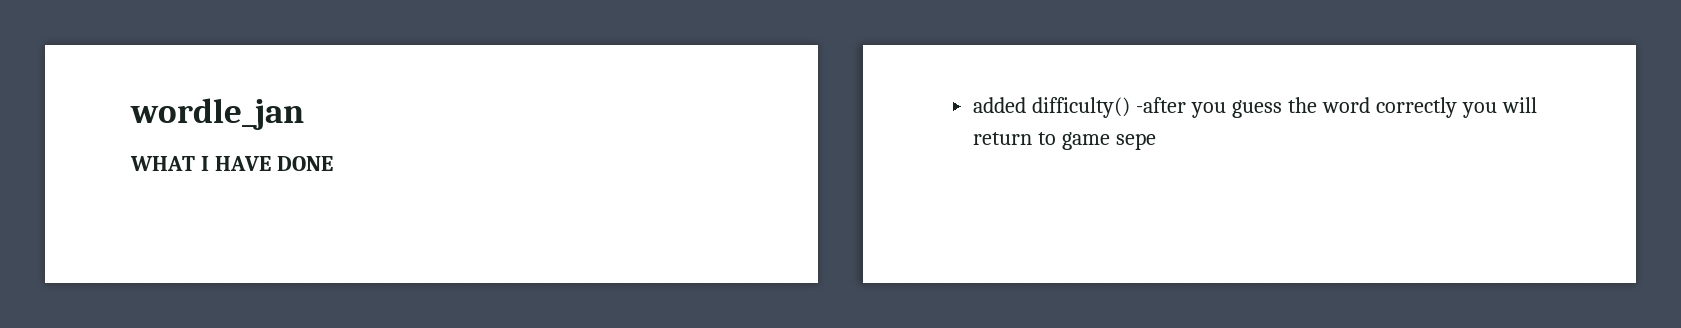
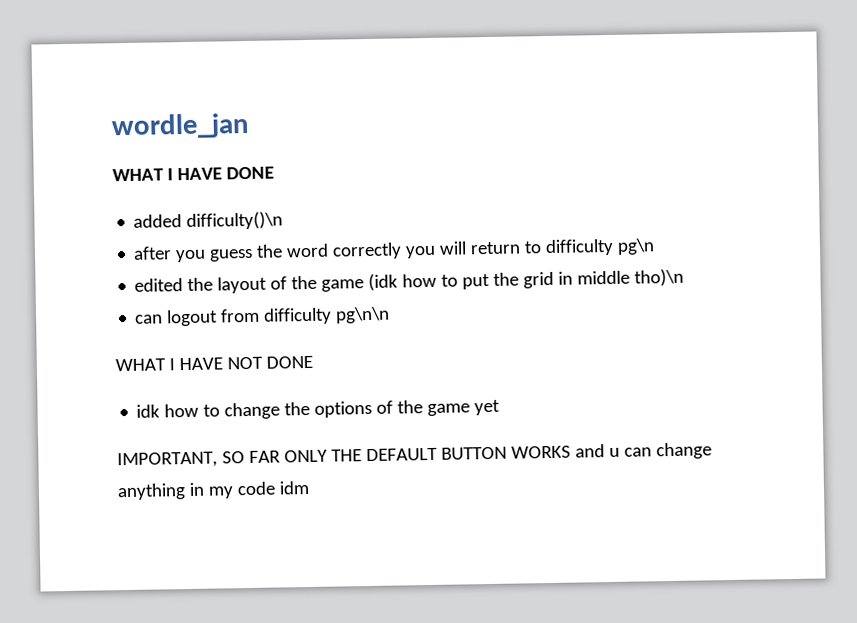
- added difficulty() -after you guess the word correctly you will return to game sepe
+ added difficulty()\n
+ after you guess the word correctly you will return to difficulty pg\n
+ edited the layout of the game (idk how to put the grid in middle tho)\n
+ can logout from difficulty pg\n\n
+ WHAT I HAVE NOT DONE
+ idk how to change the options of the game yet
+ IMPORTANT, SO FAR ONLY THE DEFAULT BUTTON WORKS and u can change anything in my code idm

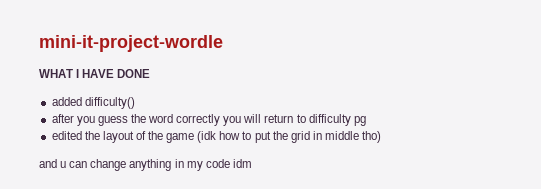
- wordle_jan
+ mini-it-project-wordle
- added difficulty()\n
+ added difficulty()
- after you guess the word correctly you will return to difficulty pg\n
+ after you guess the word correctly you will return to difficulty pg
- edited the layout of the game (idk how to put the grid in middle tho)\n
- can logout from difficulty pg\n\n
- WHAT I HAVE NOT DONE
- idk how to change the options of the game yet
- IMPORTANT, SO FAR ONLY THE DEFAULT BUTTON WORKS and u can change anything in my code idm
+ edited the layout of the game (idk how to put the grid in middle tho)
+ and u can change anything in my code idm

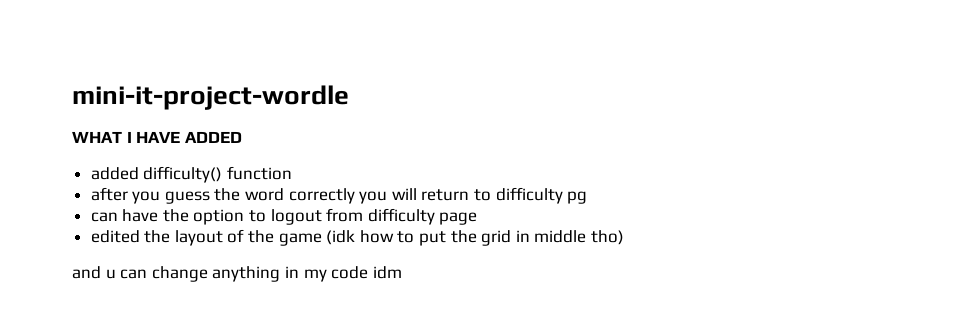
- WHAT I HAVE DONE
+ WHAT I HAVE ADDED
- added difficulty()
+ added difficulty() function
+ can have the option to logout from difficulty page

